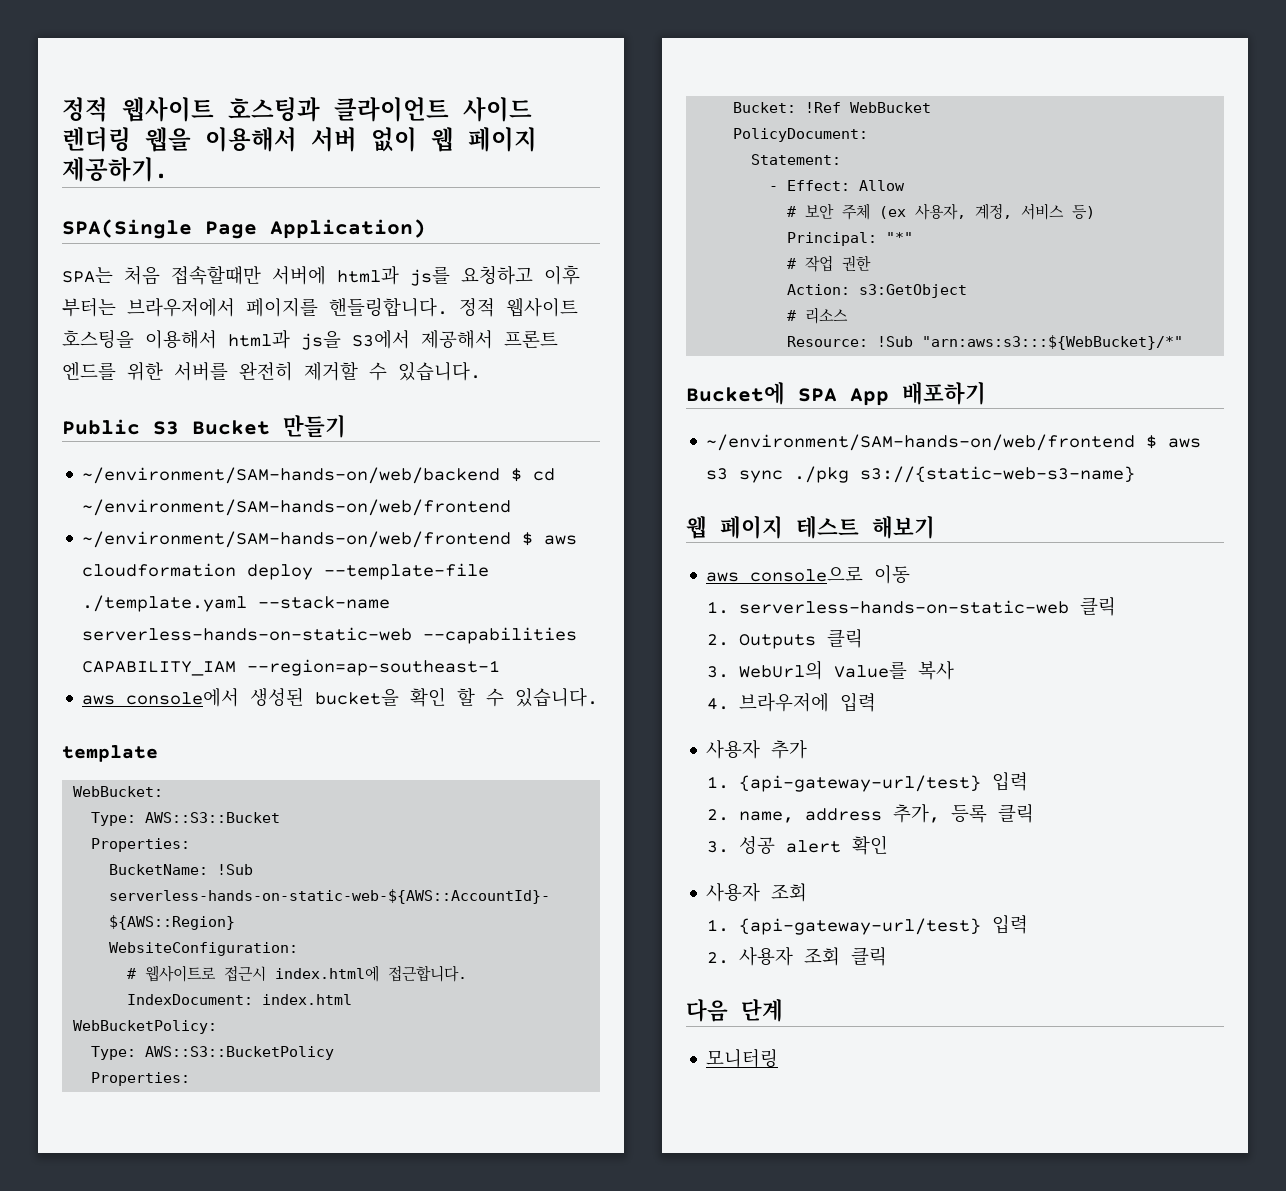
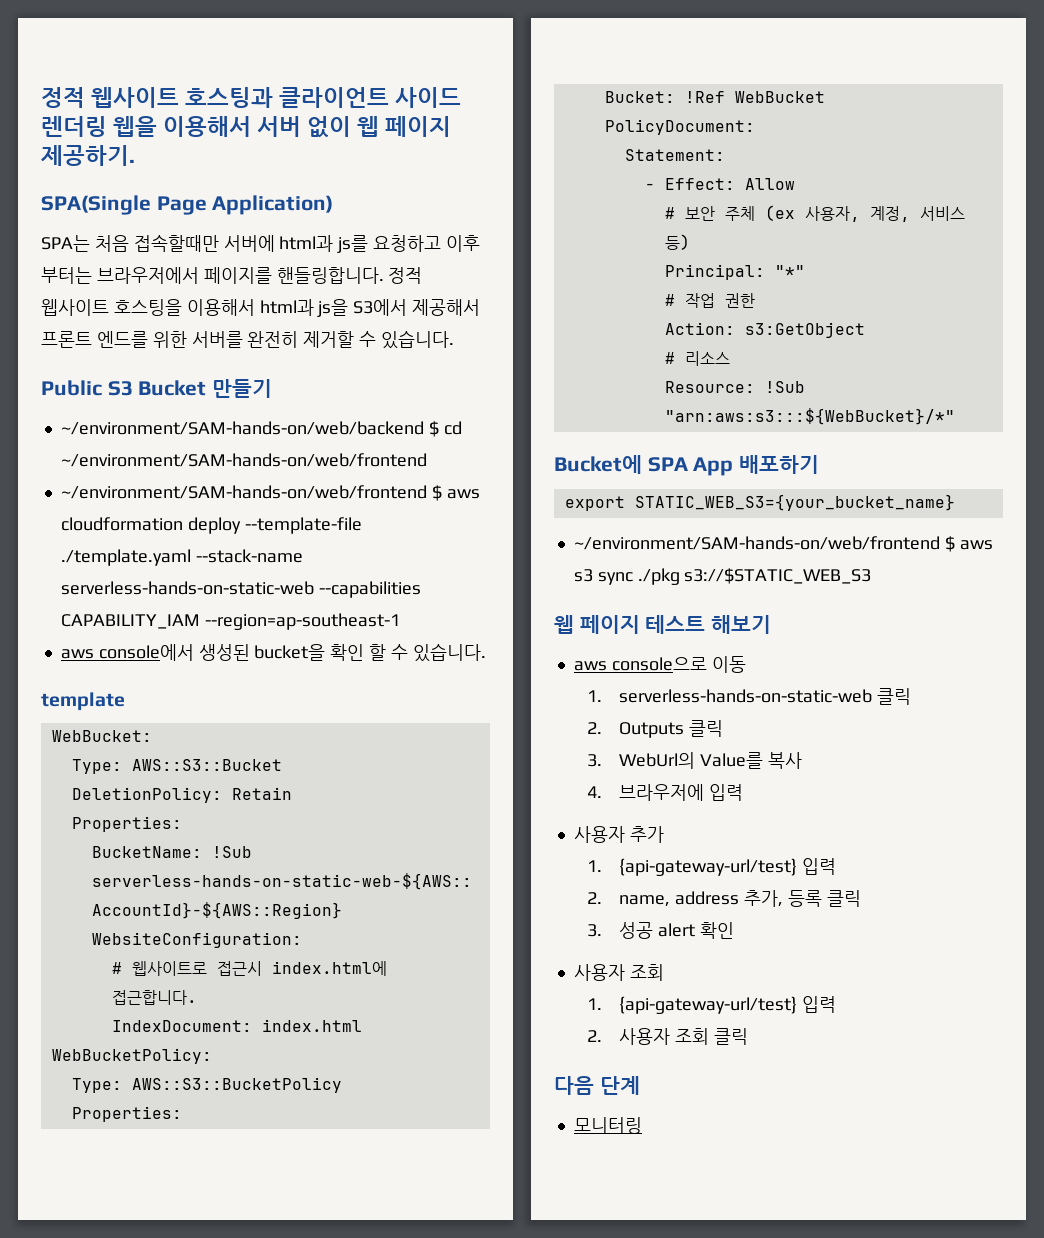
+ DeletionPolicy: Retain
+ export STATIC_WEB_S3={your_bucket_name}
- ~/environment/SAM-hands-on/web/frontend $ aws s3 sync ./pkg s3://{static-web-s3-name}
+ ~/environment/SAM-hands-on/web/frontend $ aws s3 sync ./pkg s3://$STATIC_WEB_S3

